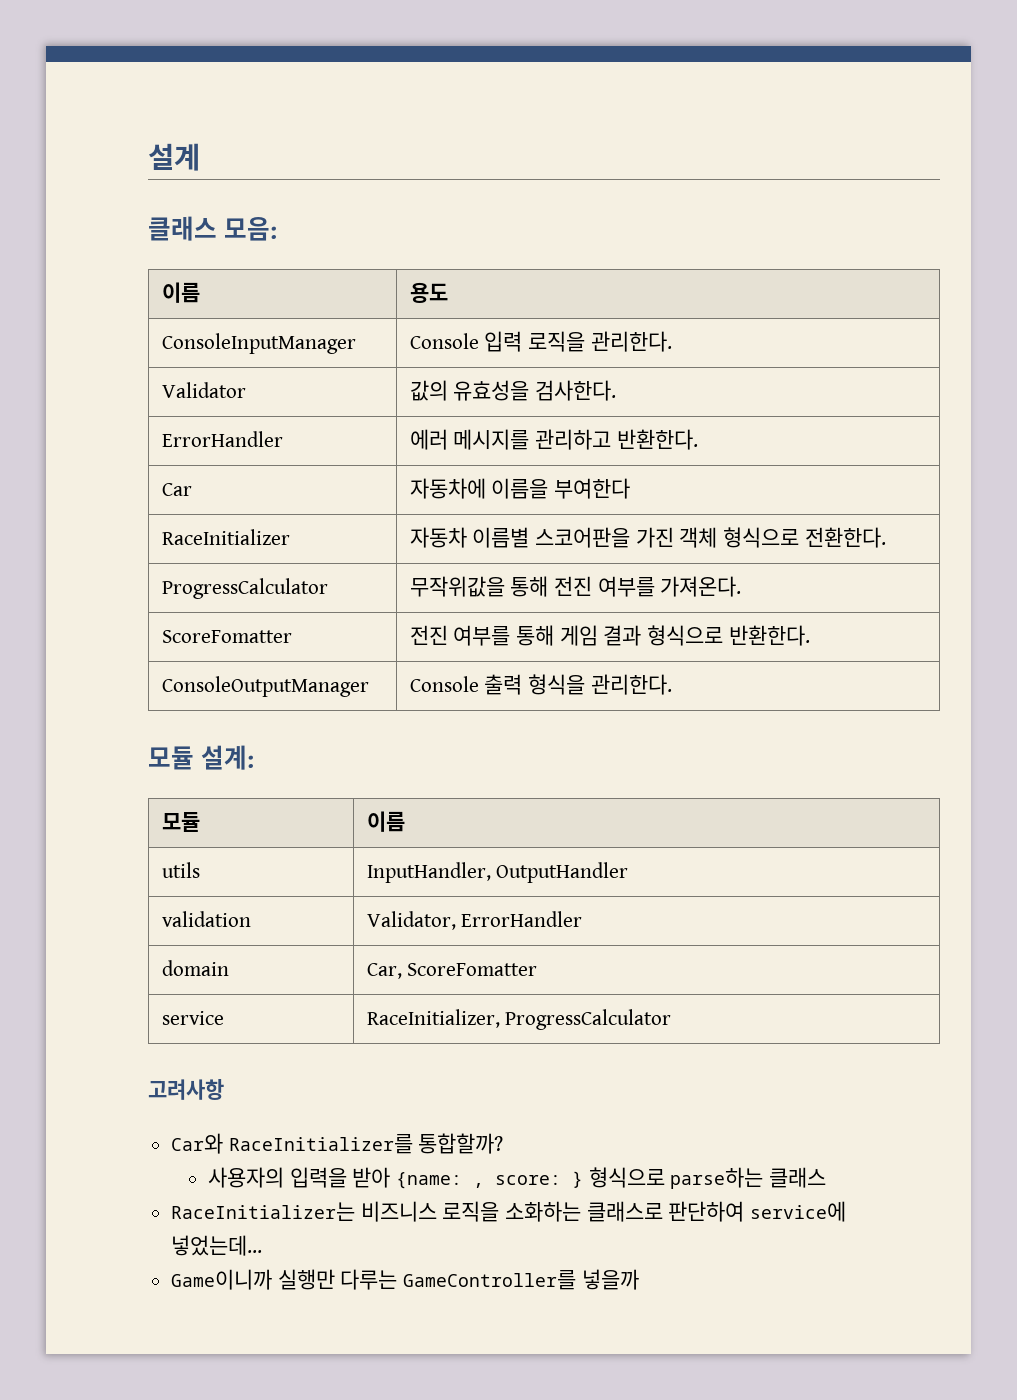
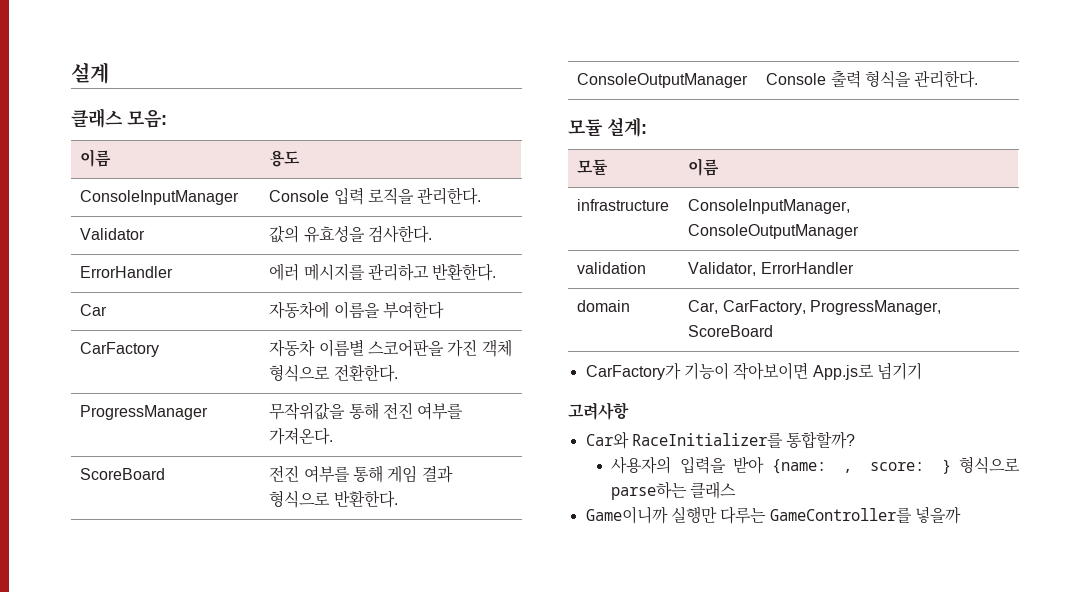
- RaceInitializer | 자동차 이름별 스코어판을 가진 객체 형식으로 전환한다.
+ CarFactory | 자동차 이름별 스코어판을 가진 객체 형식으로 전환한다.
- ProgressCalculator | 무작위값을 통해 전진 여부를 가져온다.
+ ProgressManager | 무작위값을 통해 전진 여부를 가져온다.
- ScoreFomatter | 전진 여부를 통해 게임 결과 형식으로 반환한다.
+ ScoreBoard | 전진 여부를 통해 게임 결과 형식으로 반환한다.
- utils | InputHandler, OutputHandler
+ infrastructure | ConsoleInputManager, ConsoleOutputManager
- domain | Car, ScoreFomatter
- service | RaceInitializer, ProgressCalculator
+ domain | Car, CarFactory, ProgressManager, ScoreBoard
+ CarFactory가 기능이 작아보이면 App.js로 넘기기
- RaceInitializer는 비즈니스 로직을 소화하는 클래스로 판단하여 service에 넣었는데...

